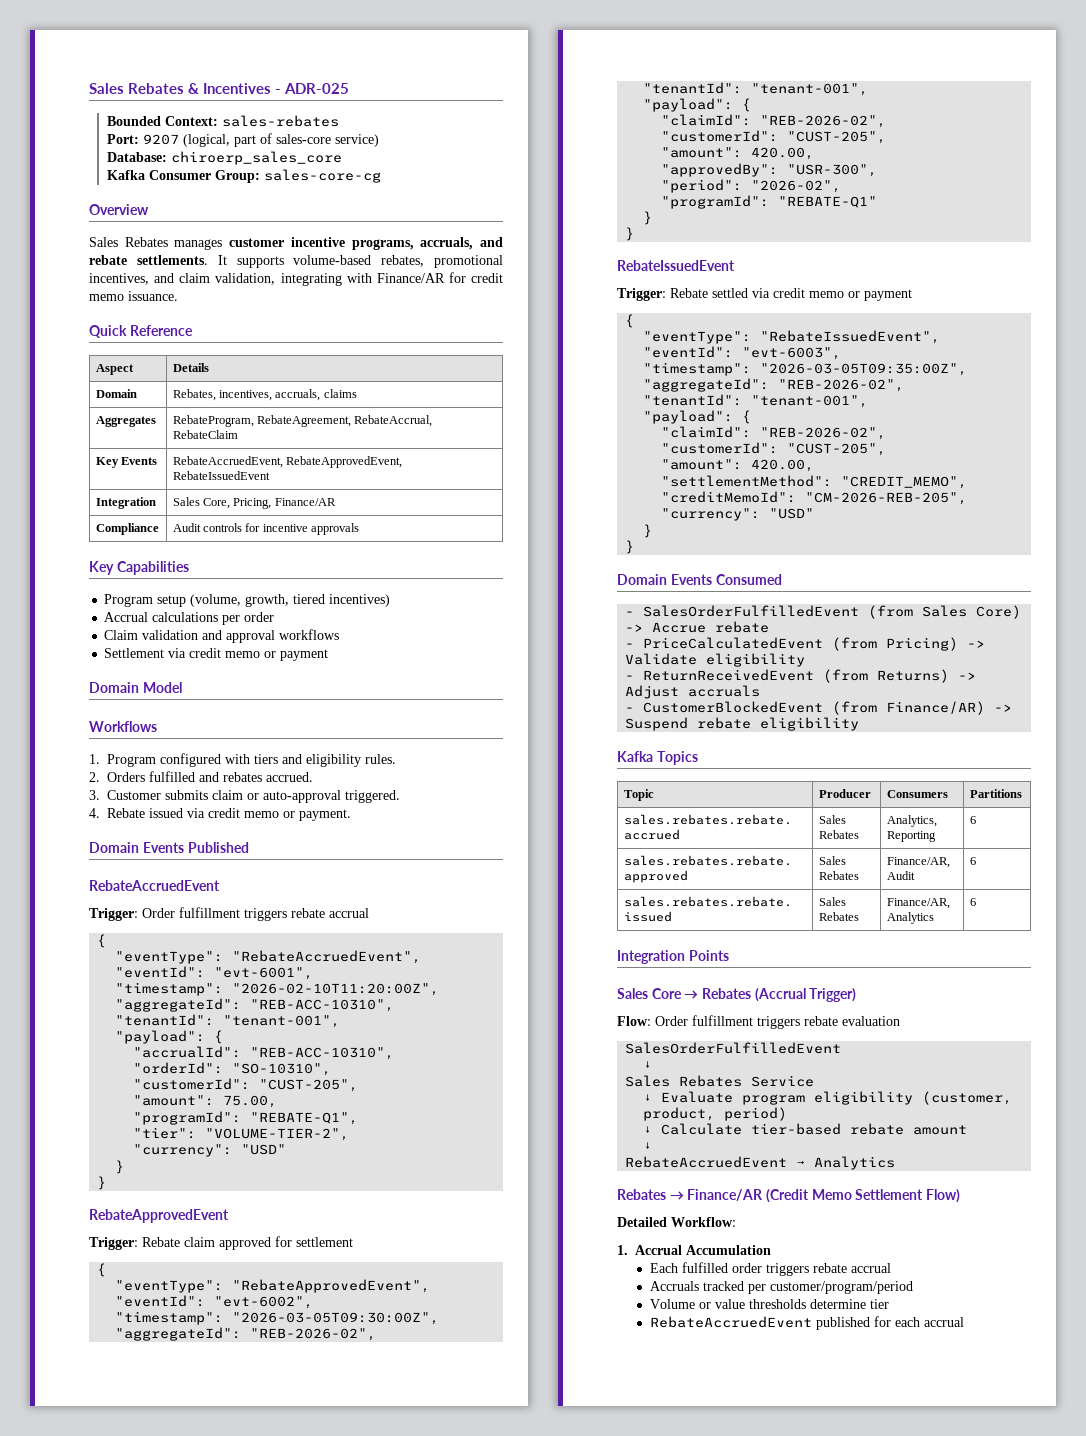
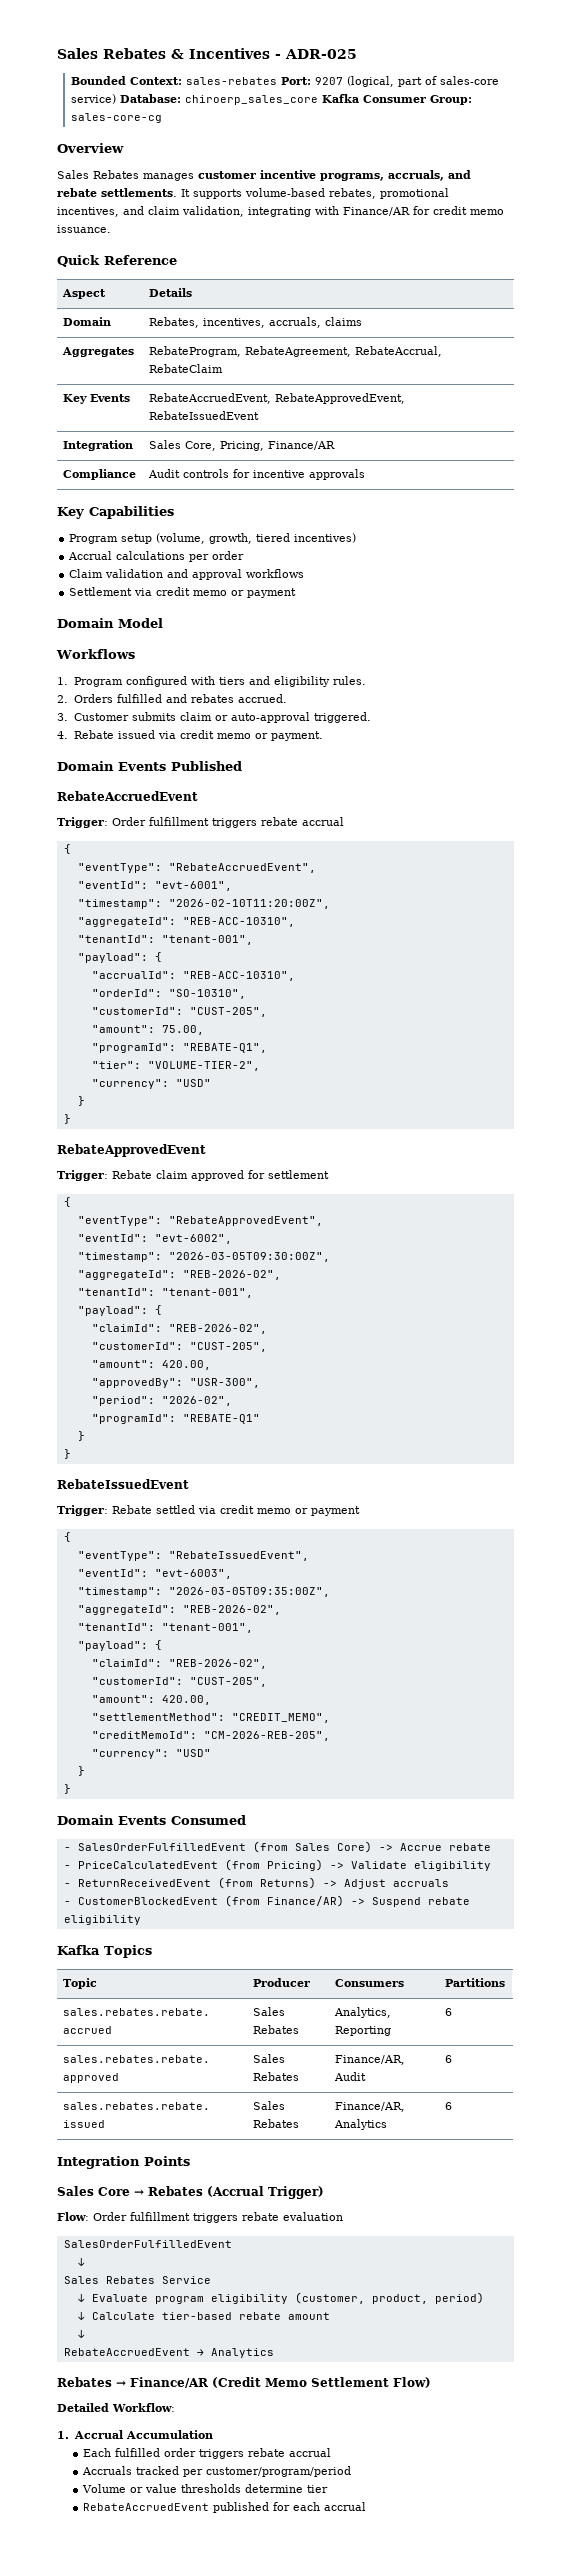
- Bounded Context: sales-rebates
- Port: 9207 (logical, part of sales-core service)
- Database: chiroerp_sales_core
- Kafka Consumer Group: sales-core-cg
+ Bounded Context: sales-rebates Port: 9207 (logical, part of sales-core service) Database: chiroerp_sales_core Kafka Consumer Group: sales-core-cg

